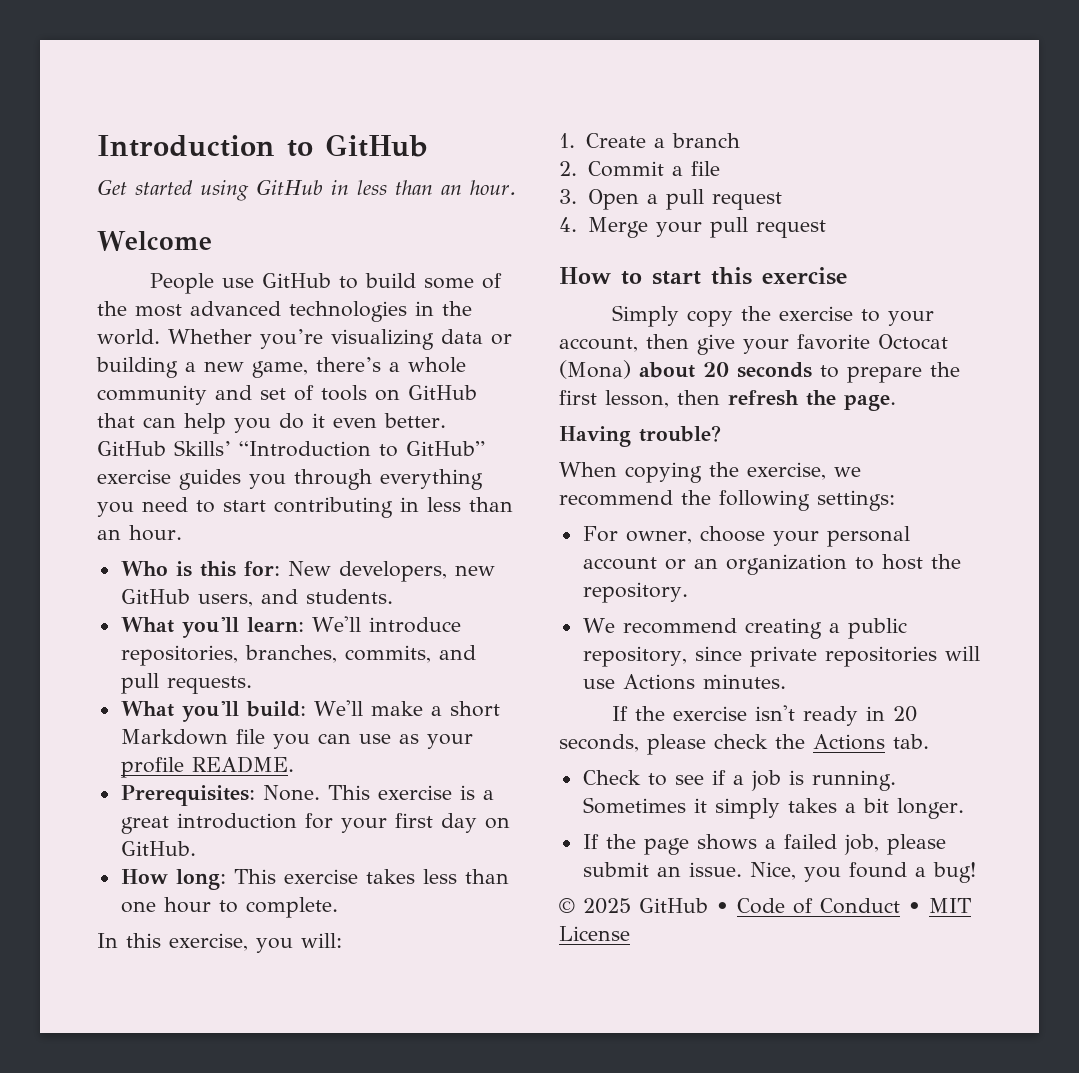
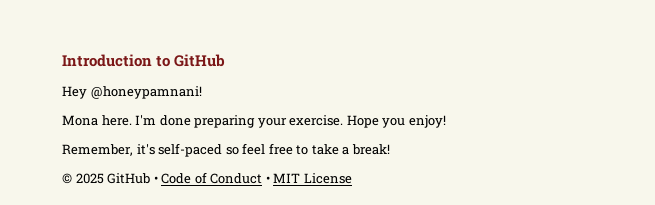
- Get started using GitHub in less than an hour.
- Welcome
- People use GitHub to build some of the most advanced technologies in the world. Whether you’re visualizing data or building a new game, there’s a whole community and set of tools on GitHub that can help you do it even better. GitHub Skills’ “Introduction to GitHub” exercise guides you through everything you need to start contributing in less than an hour.
- Who is this for: New developers, new GitHub users, and students.
- What you'll learn: We'll introduce repositories, branches, commits, and pull requests.
- What you'll build: We'll make a short Markdown file you can use as your profile README.
- Prerequisites: None. This exercise is a great introduction for your first day on GitHub.
- How long: This exercise takes less than one hour to complete.
- In this exercise, you will:
- 1. Create a branch
- 2. Commit a file
- 3. Open a pull request
- 4. Merge your pull request
- How to start this exercise
- Simply copy the exercise to your account, then give your favorite Octocat (Mona) about 20 seconds to prepare the first lesson, then refresh the page.
- Having trouble?
- When copying the exercise, we recommend the following settings:
- For owner, choose your personal account or an organization to host the repository.
- We recommend creating a public repository, since private repositories will use Actions minutes.
- If the exercise isn't ready in 20 seconds, please check the Actions tab.
- Check to see if a job is running. Sometimes it simply takes a bit longer.
- If the page shows a failed job, please submit an issue. Nice, you found a bug!
+ Hey @honeypamnani!
+ Mona here. I'm done preparing your exercise. Hope you enjoy!
+ Remember, it's self-paced so feel free to take a break!

